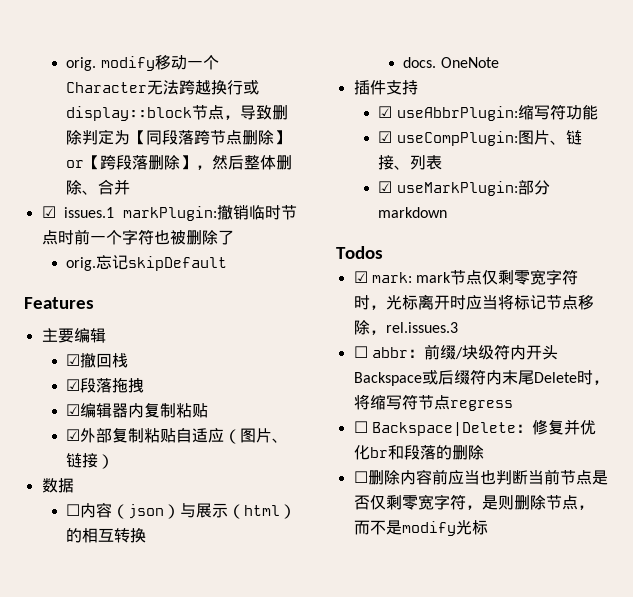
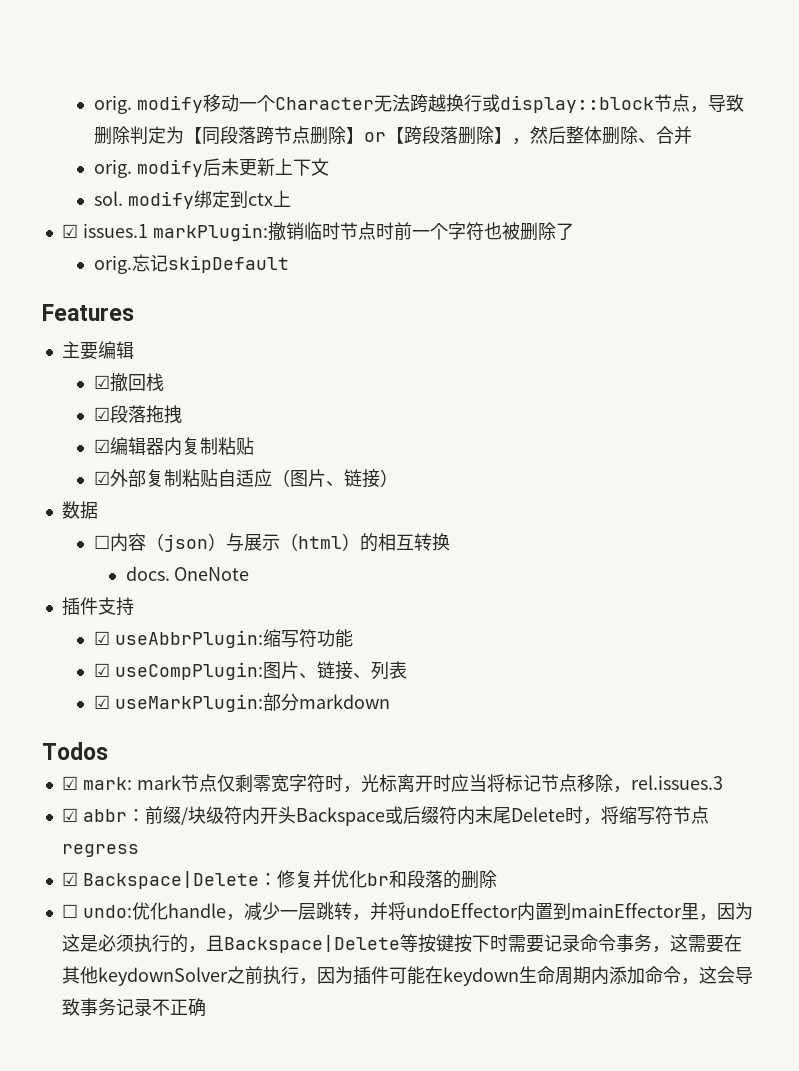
+ orig. modify后未更新上下文
+ sol. modify绑定到ctx上
- ☐ abbr：前缀/块级符内开头Backspace或后缀符内末尾Delete时，将缩写符节点regress
+ ☑ abbr：前缀/块级符内开头Backspace或后缀符内末尾Delete时，将缩写符节点regress
- ☐ Backspace|Delete：修复并优化br和段落的删除
+ ☑ Backspace|Delete：修复并优化br和段落的删除
- ☐删除内容前应当也判断当前节点是否仅剩零宽字符，是则删除节点，而不是modify光标
+ ☐ undo:优化handle，减少一层跳转，并将undoEffector内置到mainEffector里，因为这是必须执行的，且Backspace|Delete等按键按下时需要记录命令事务，这需要在其他keydownSolver之前执行，因为插件可能在keydown生命周期内添加命令，这会导致事务记录不正确

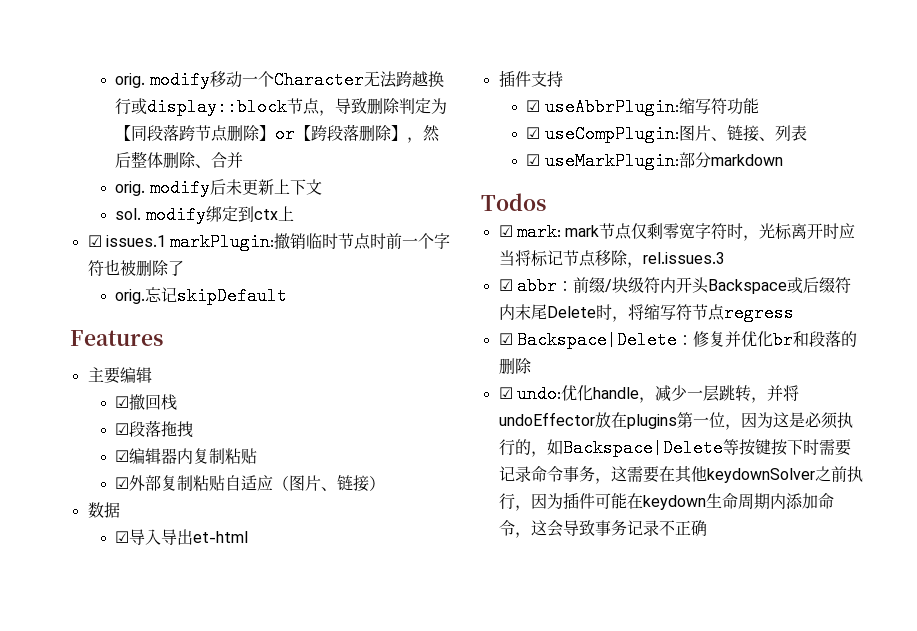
- ☐内容（json）与展示（html）的相互转换
- docs. OneNote
+ ☑导入导出et-html
- ☐ undo:优化handle，减少一层跳转，并将undoEffector内置到mainEffector里，因为这是必须执行的，且Backspace|Delete等按键按下时需要记录命令事务，这需要在其他keydownSolver之前执行，因为插件可能在keydown生命周期内添加命令，这会导致事务记录不正确
+ ☑ undo:优化handle，减少一层跳转，并将undoEffector放在plugins第一位，因为这是必须执行的，如Backspace|Delete等按键按下时需要记录命令事务，这需要在其他keydownSolver之前执行，因为插件可能在keydown生命周期内添加命令，这会导致事务记录不正确

